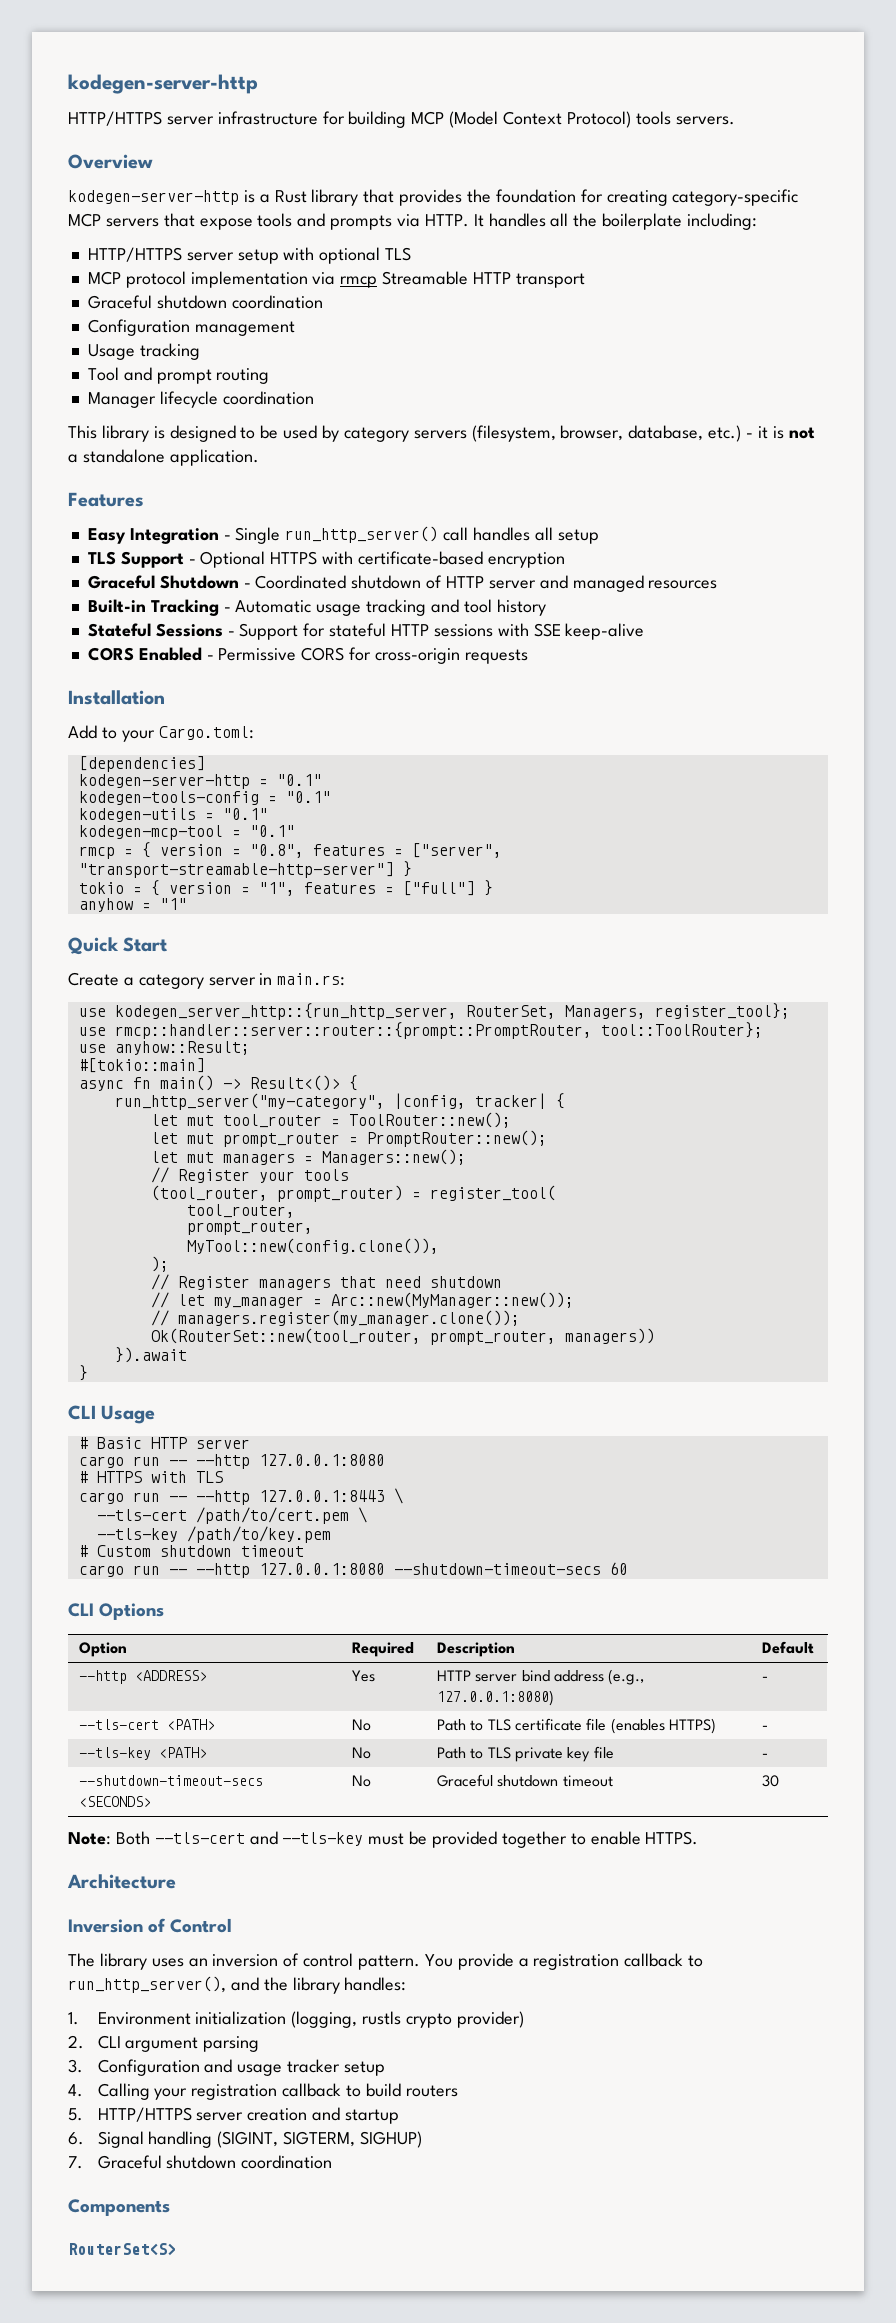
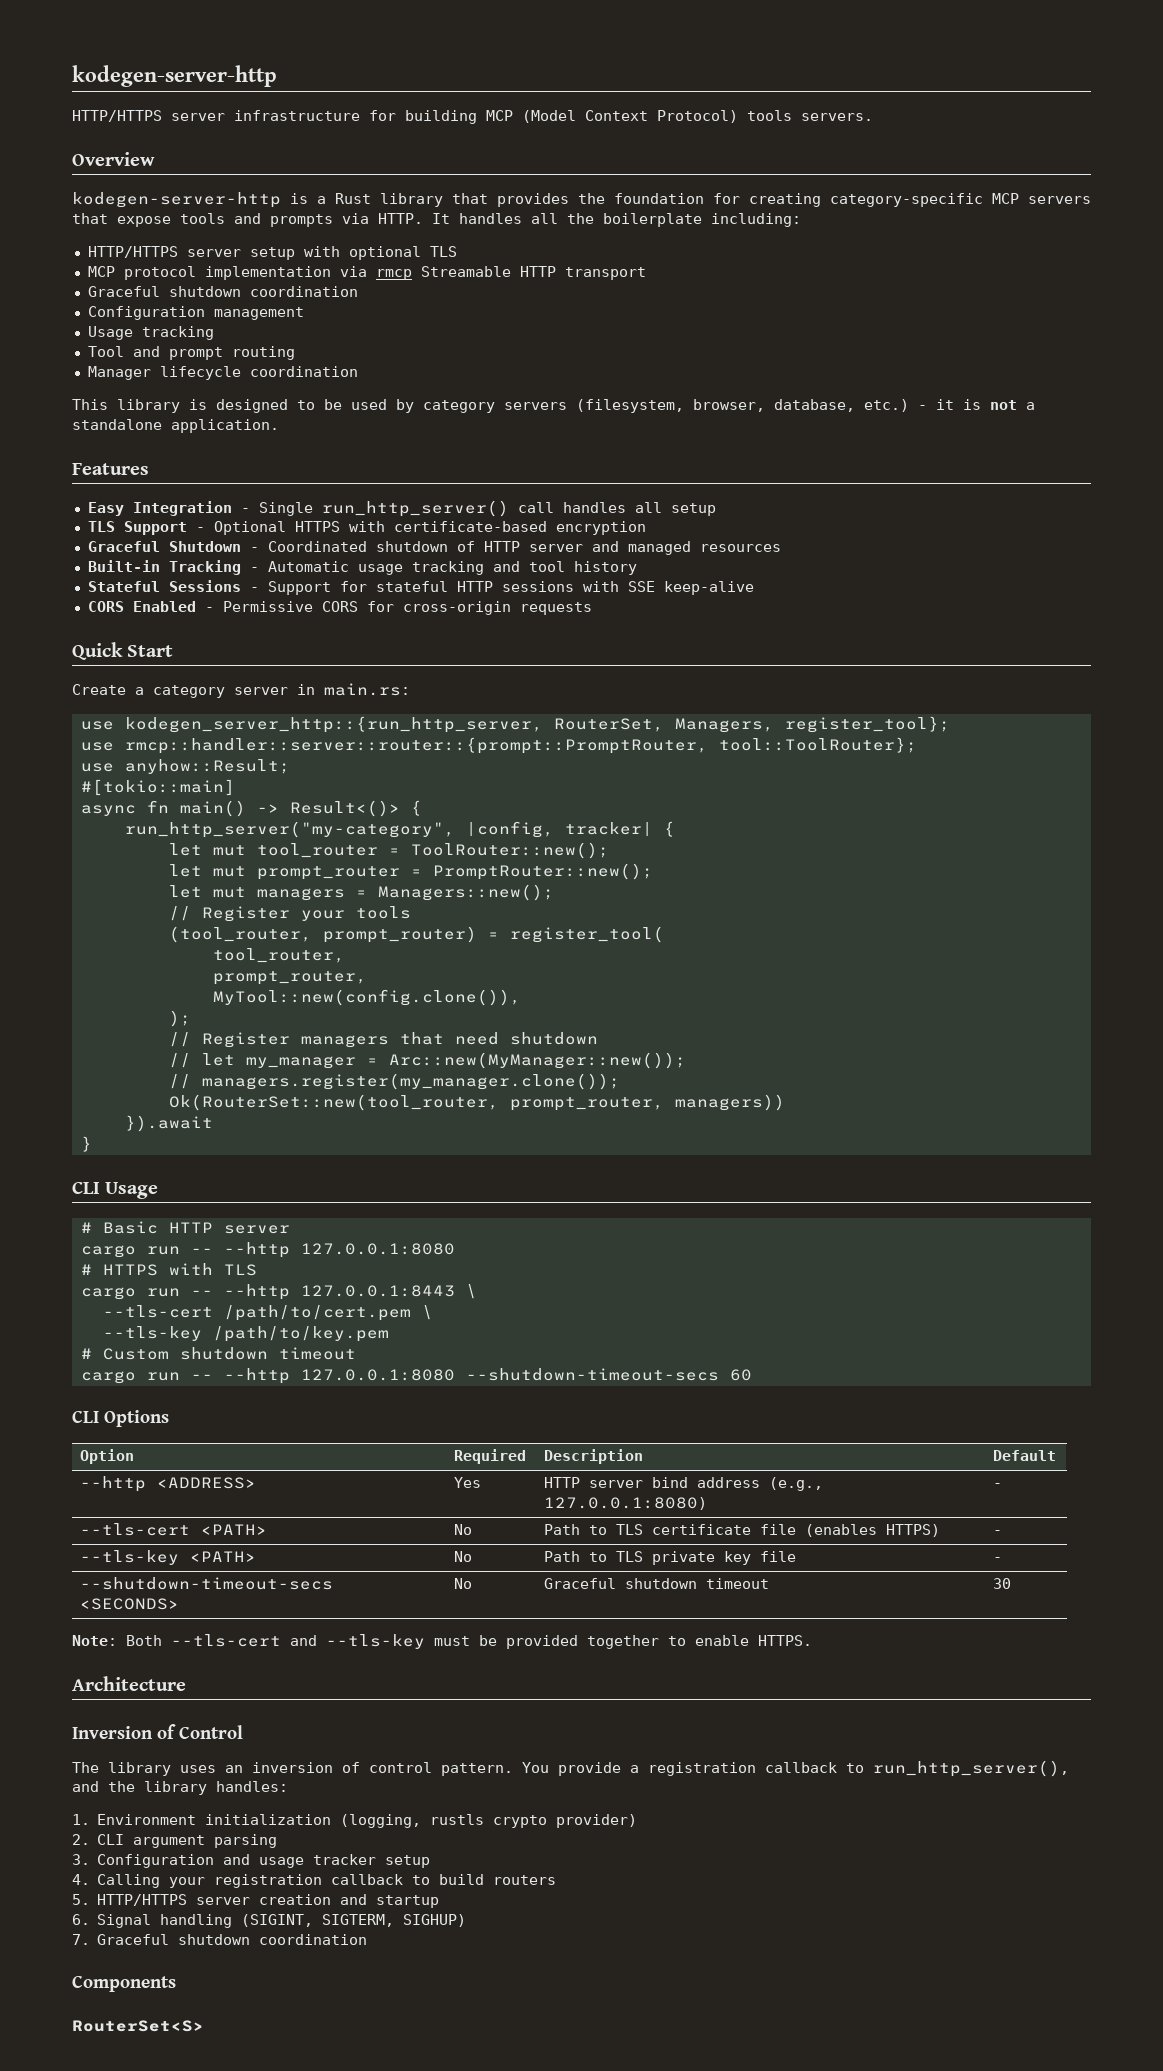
- Installation
- Add to your Cargo.toml:
- [dependencies]
- kodegen-server-http = "0.1"
- kodegen-tools-config = "0.1"
- kodegen-utils = "0.1"
- kodegen-mcp-tool = "0.1"
- rmcp = { version = "0.8", features = ["server", "transport-streamable-http-server"] }
- tokio = { version = "1", features = ["full"] }
- anyhow = "1"

